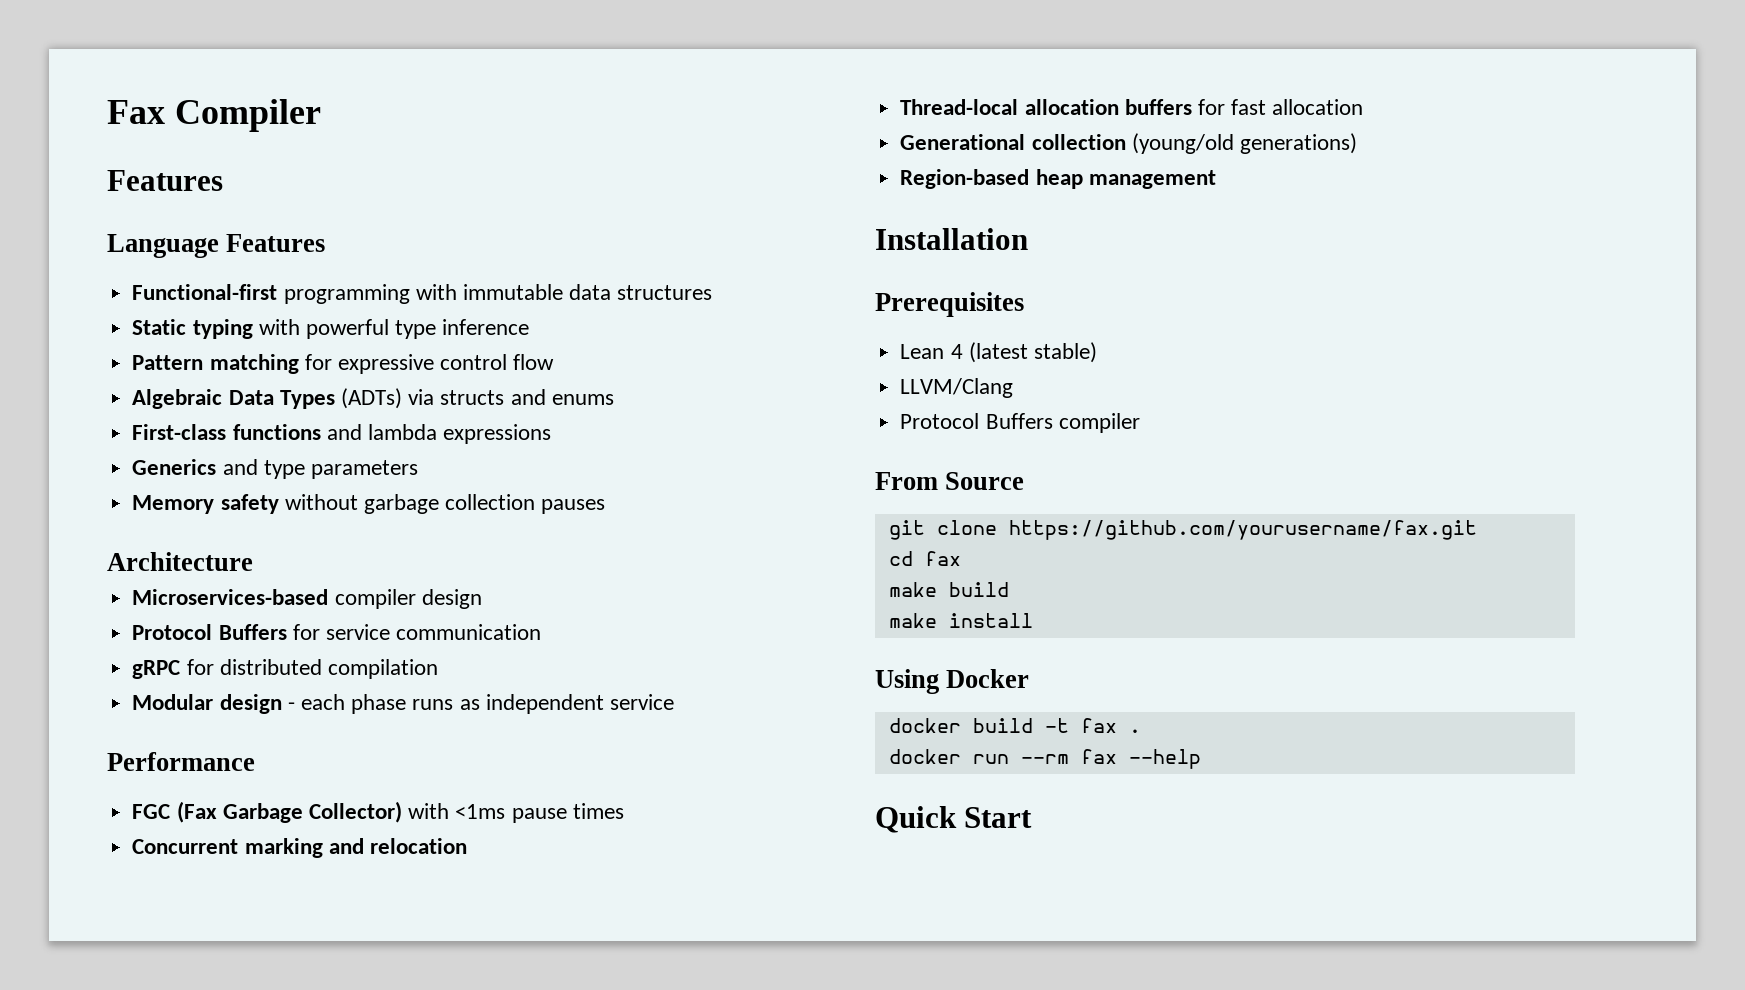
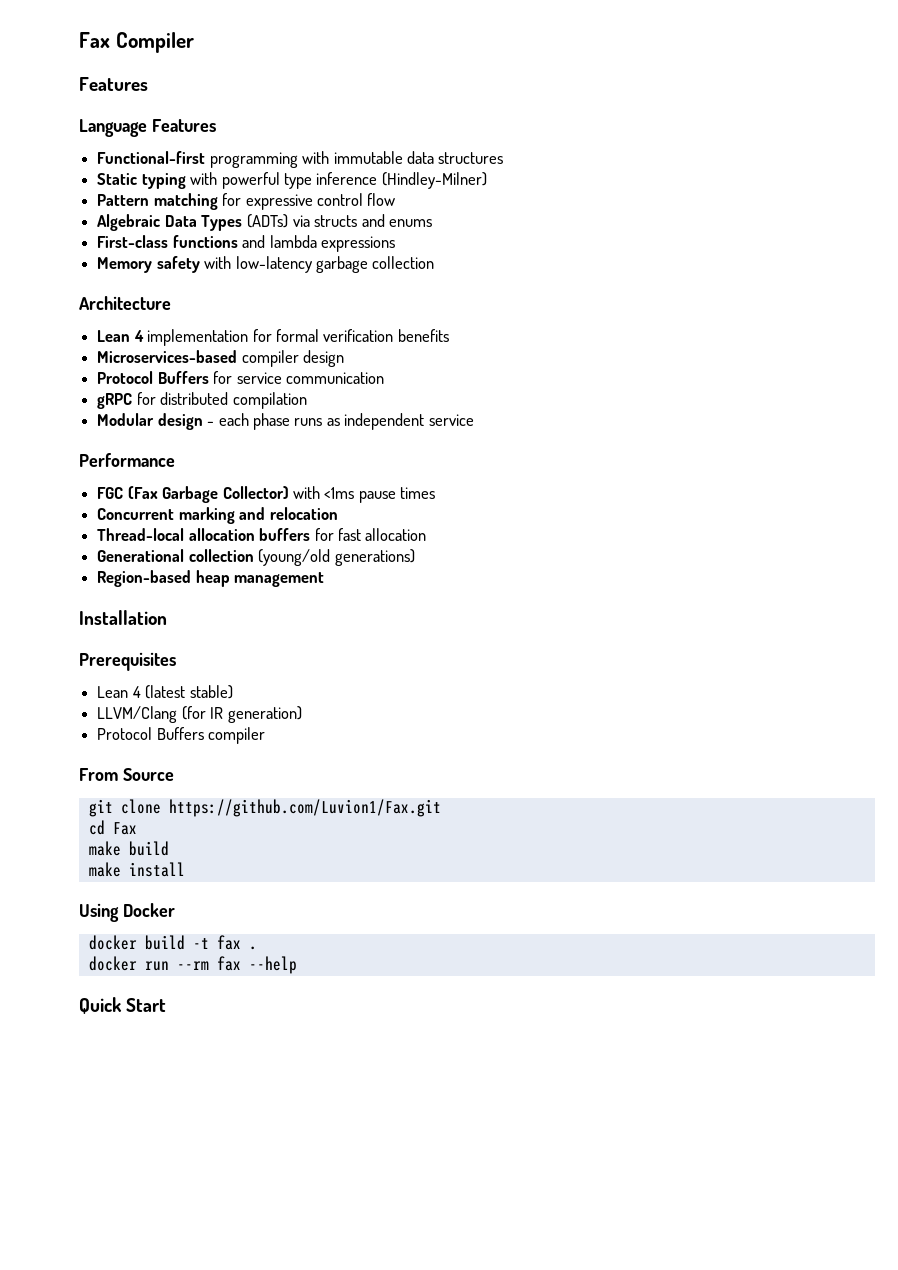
- Static typing with powerful type inference
+ Static typing with powerful type inference (Hindley-Milner)
- Generics and type parameters
- Memory safety without garbage collection pauses
+ Memory safety with low-latency garbage collection
+ Lean 4 implementation for formal verification benefits
- LLVM/Clang
+ LLVM/Clang (for IR generation)
- git clone https://github.com/yourusername/fax.git
+ git clone https://github.com/Luvion1/Fax.git
- cd fax
+ cd Fax

